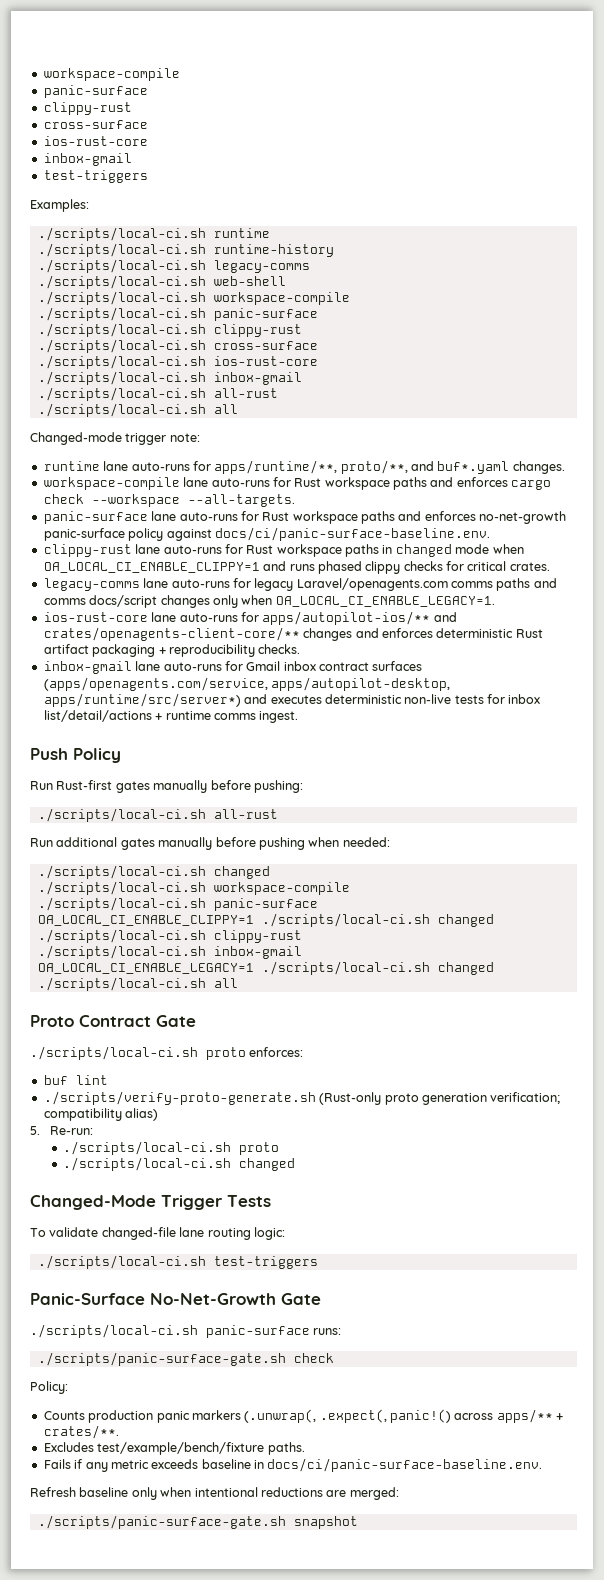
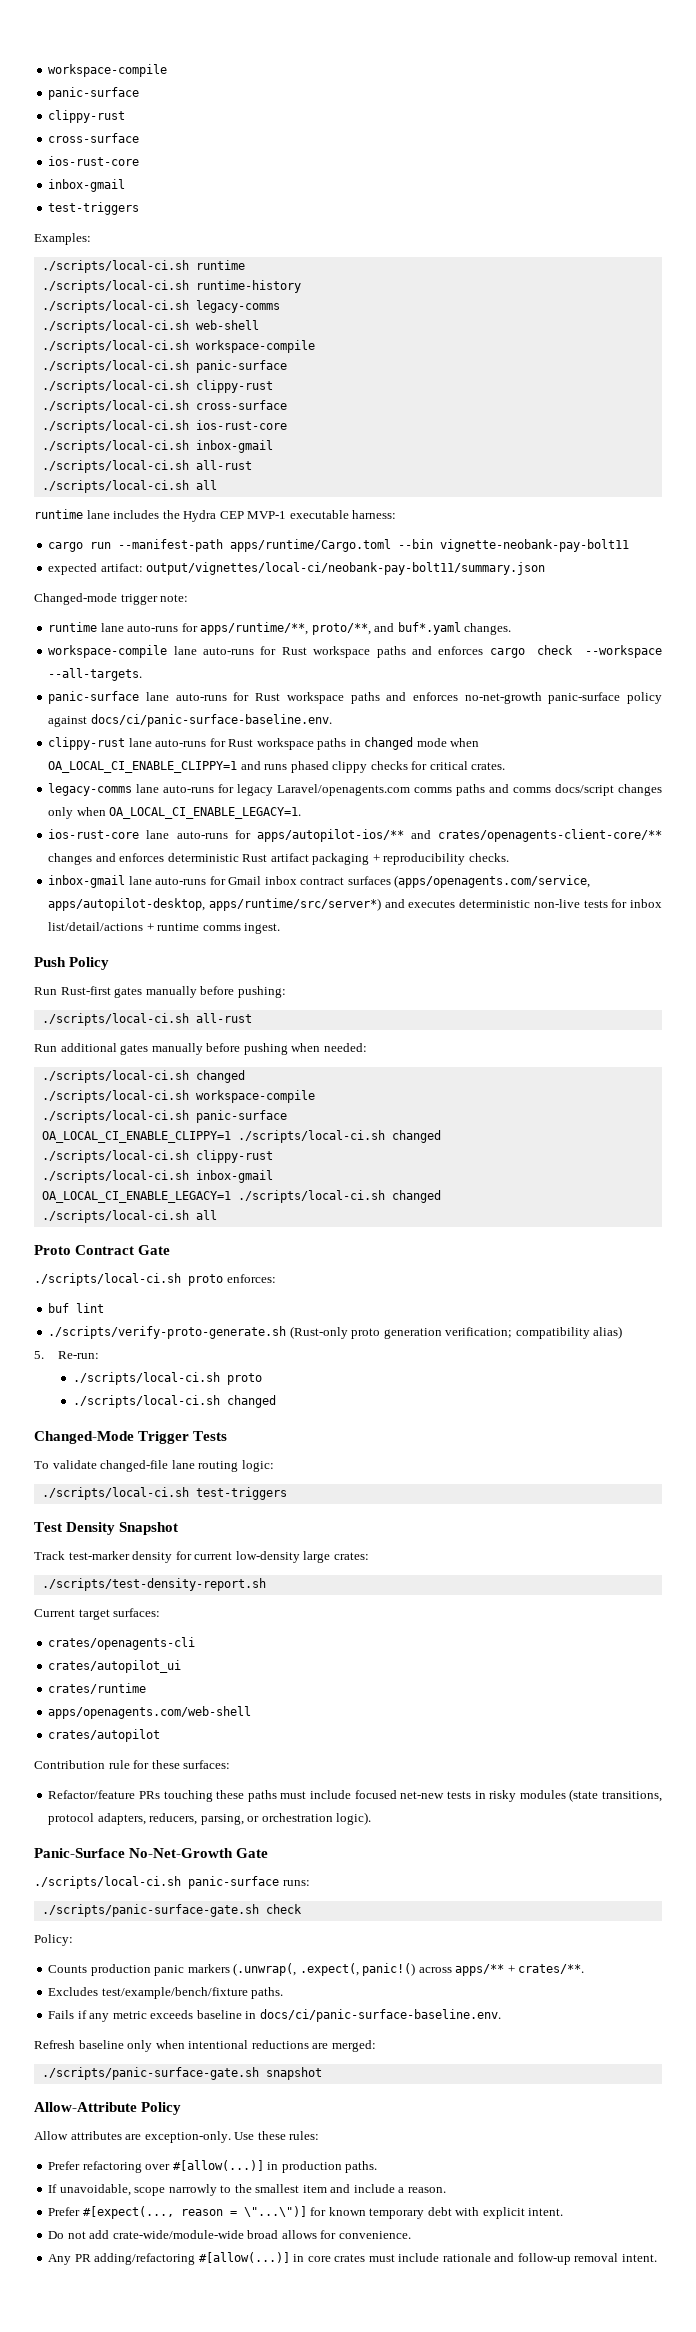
+ runtime lane includes the Hydra CEP MVP-1 executable harness:
+ cargo run --manifest-path apps/runtime/Cargo.toml --bin vignette-neobank-pay-bolt11
+ expected artifact: output/vignettes/local-ci/neobank-pay-bolt11/summary.json
+ Test Density Snapshot
+ Track test-marker density for current low-density large crates:
+ ./scripts/test-density-report.sh
+ Current target surfaces:
+ crates/openagents-cli
+ crates/autopilot_ui
+ crates/runtime
+ apps/openagents.com/web-shell
+ crates/autopilot
+ Contribution rule for these surfaces:
+ Refactor/feature PRs touching these paths must include focused net-new tests in risky modules (state transitions, protocol adapters, reducers, parsing, or orchestration logic).
+ Allow-Attribute Policy
+ Allow attributes are exception-only. Use these rules:
+ Prefer refactoring over #[allow(...)] in production paths.
+ If unavoidable, scope narrowly to the smallest item and include a reason.
+ Prefer #[expect(..., reason = \"...\")] for known temporary debt with explicit intent.
+ Do not add crate-wide/module-wide broad allows for convenience.
+ Any PR adding/refactoring #[allow(...)] in core crates must include rationale and follow-up removal intent.

